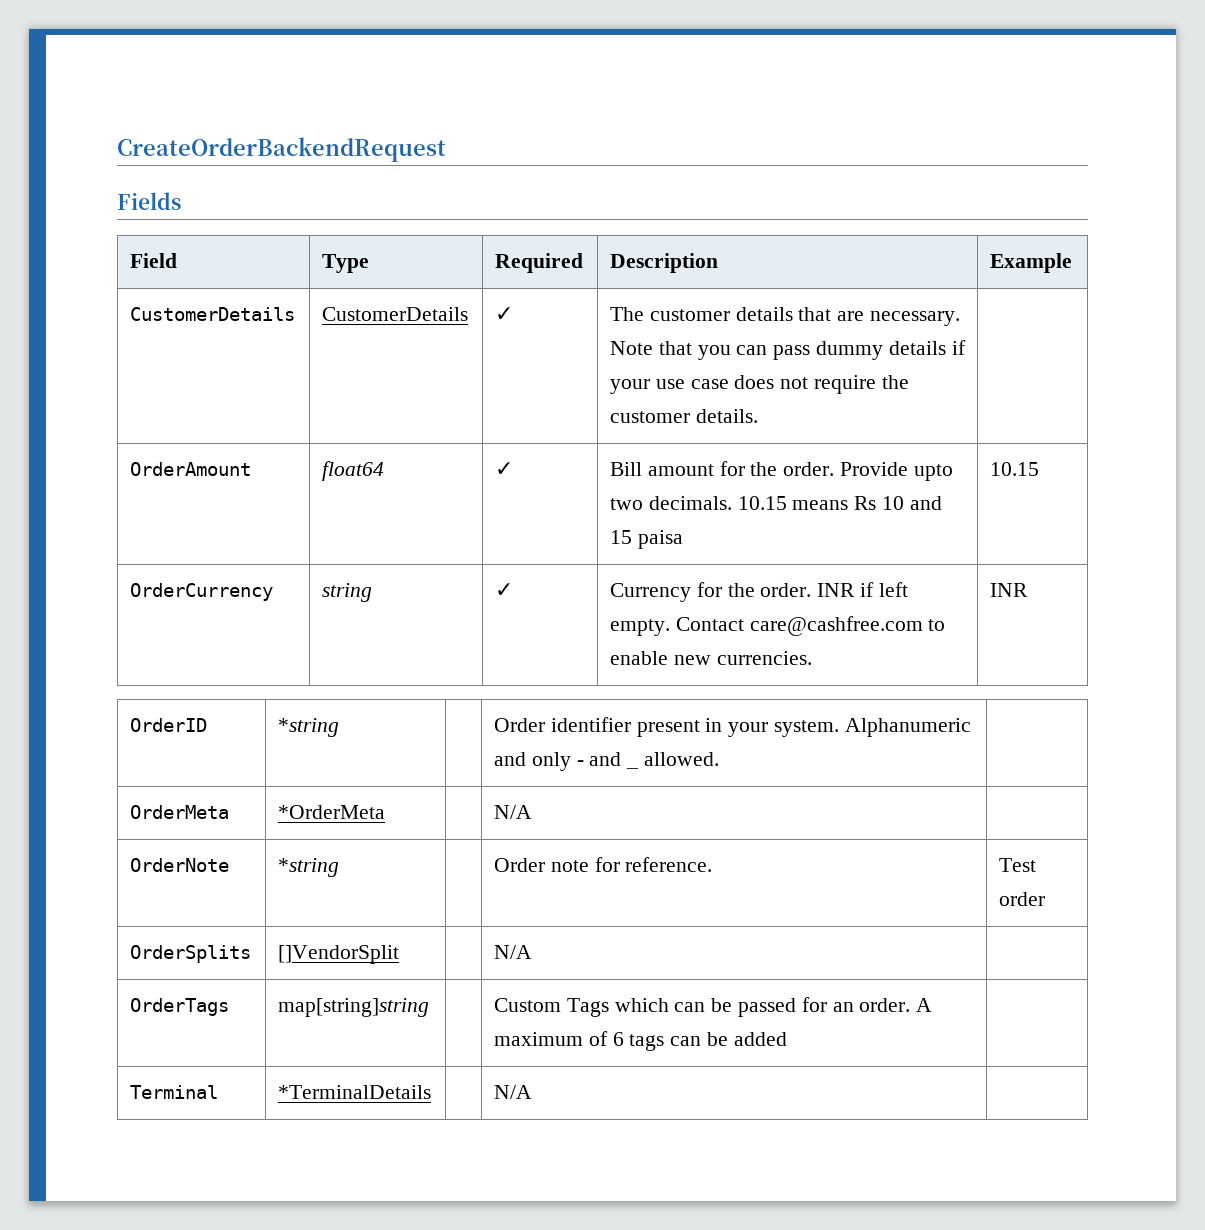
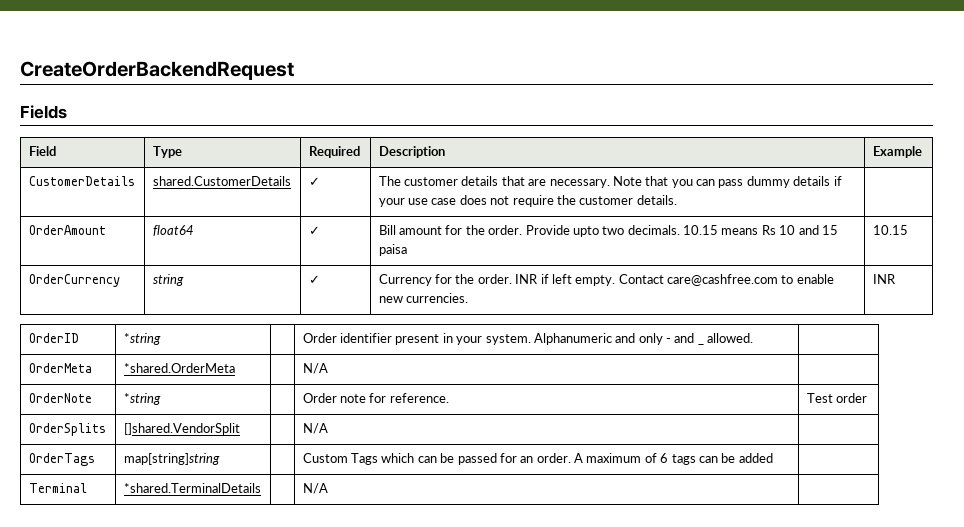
- CustomerDetails | CustomerDetails | ✓ | The customer details that are necessary. Note that you can pass dummy details if your use case does not require the customer details. |
+ CustomerDetails | shared.CustomerDetails | ✓ | The customer details that are necessary. Note that you can pass dummy details if your use case does not require the customer details. |
- OrderMeta | *OrderMeta | | N/A |
+ OrderMeta | *shared.OrderMeta | | N/A |
- OrderSplits | []VendorSplit | | N/A |
+ OrderSplits | []shared.VendorSplit | | N/A |
- Terminal | *TerminalDetails | | N/A |
+ Terminal | *shared.TerminalDetails | | N/A |

